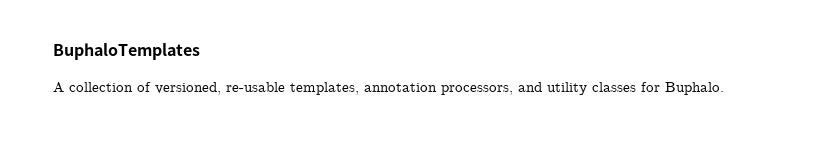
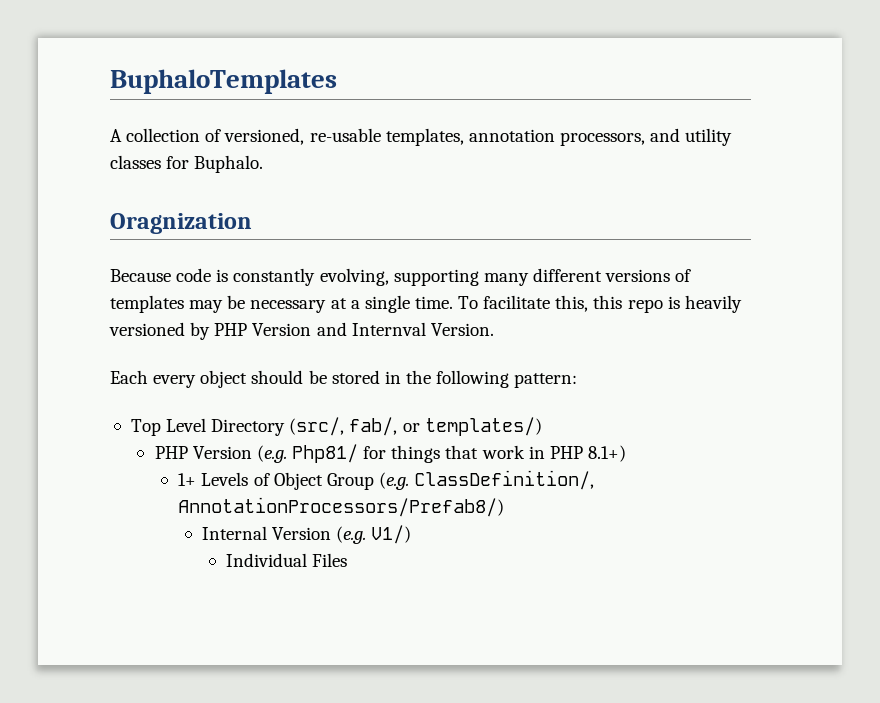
+ Oragnization
+ Because code is constantly evolving, supporting many different versions of templates may be necessary at a single time. To facilitate this, this repo is heavily versioned by PHP Version and Internval Version.
+ Each every object should be stored in the following pattern:
+ Top Level Directory (src/, fab/, or templates/)
+ PHP Version (e.g. Php81/ for things that work in PHP 8.1+)
+ 1+ Levels of Object Group (e.g. ClassDefinition/, AnnotationProcessors/Prefab8/)
+ Internal Version (e.g. V1/)
+ Individual Files

